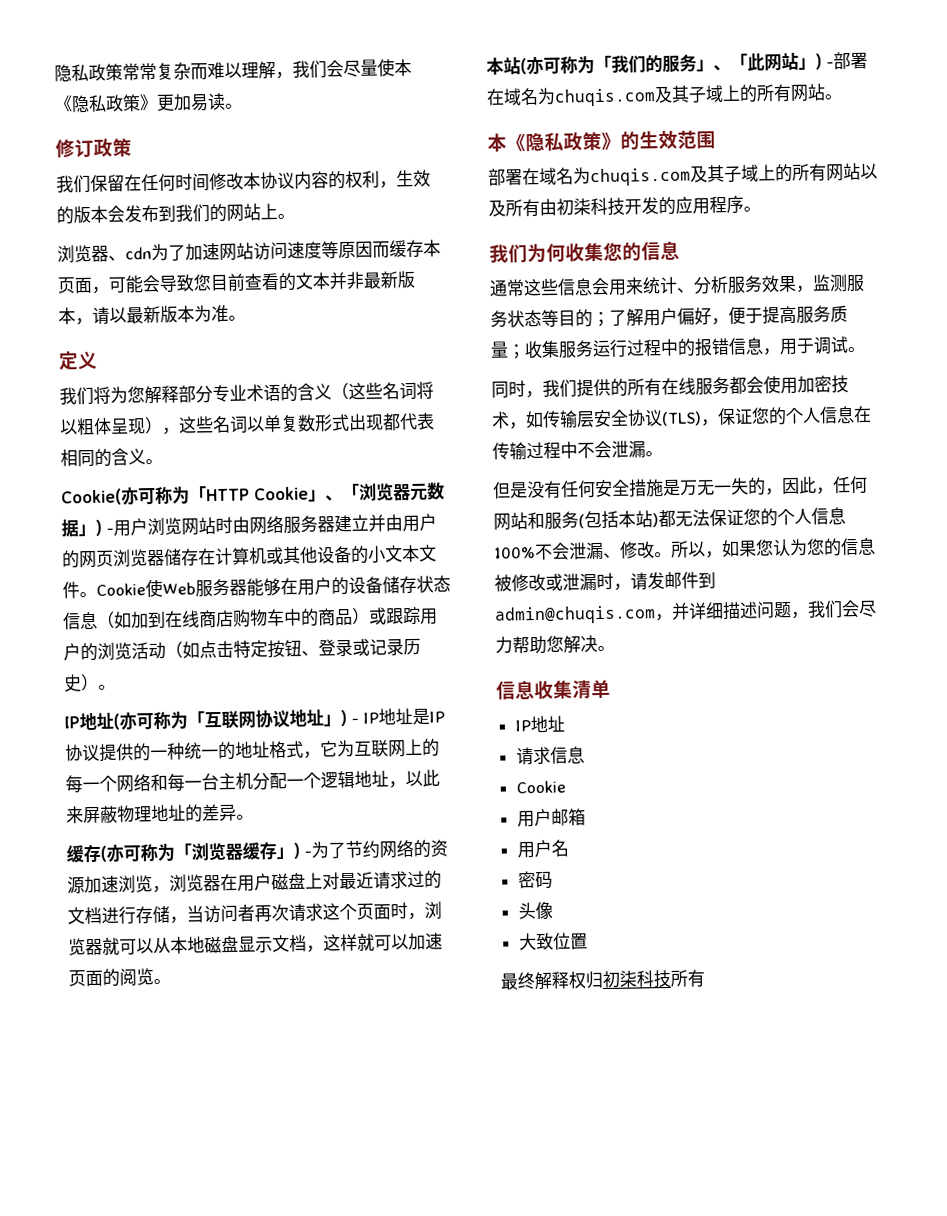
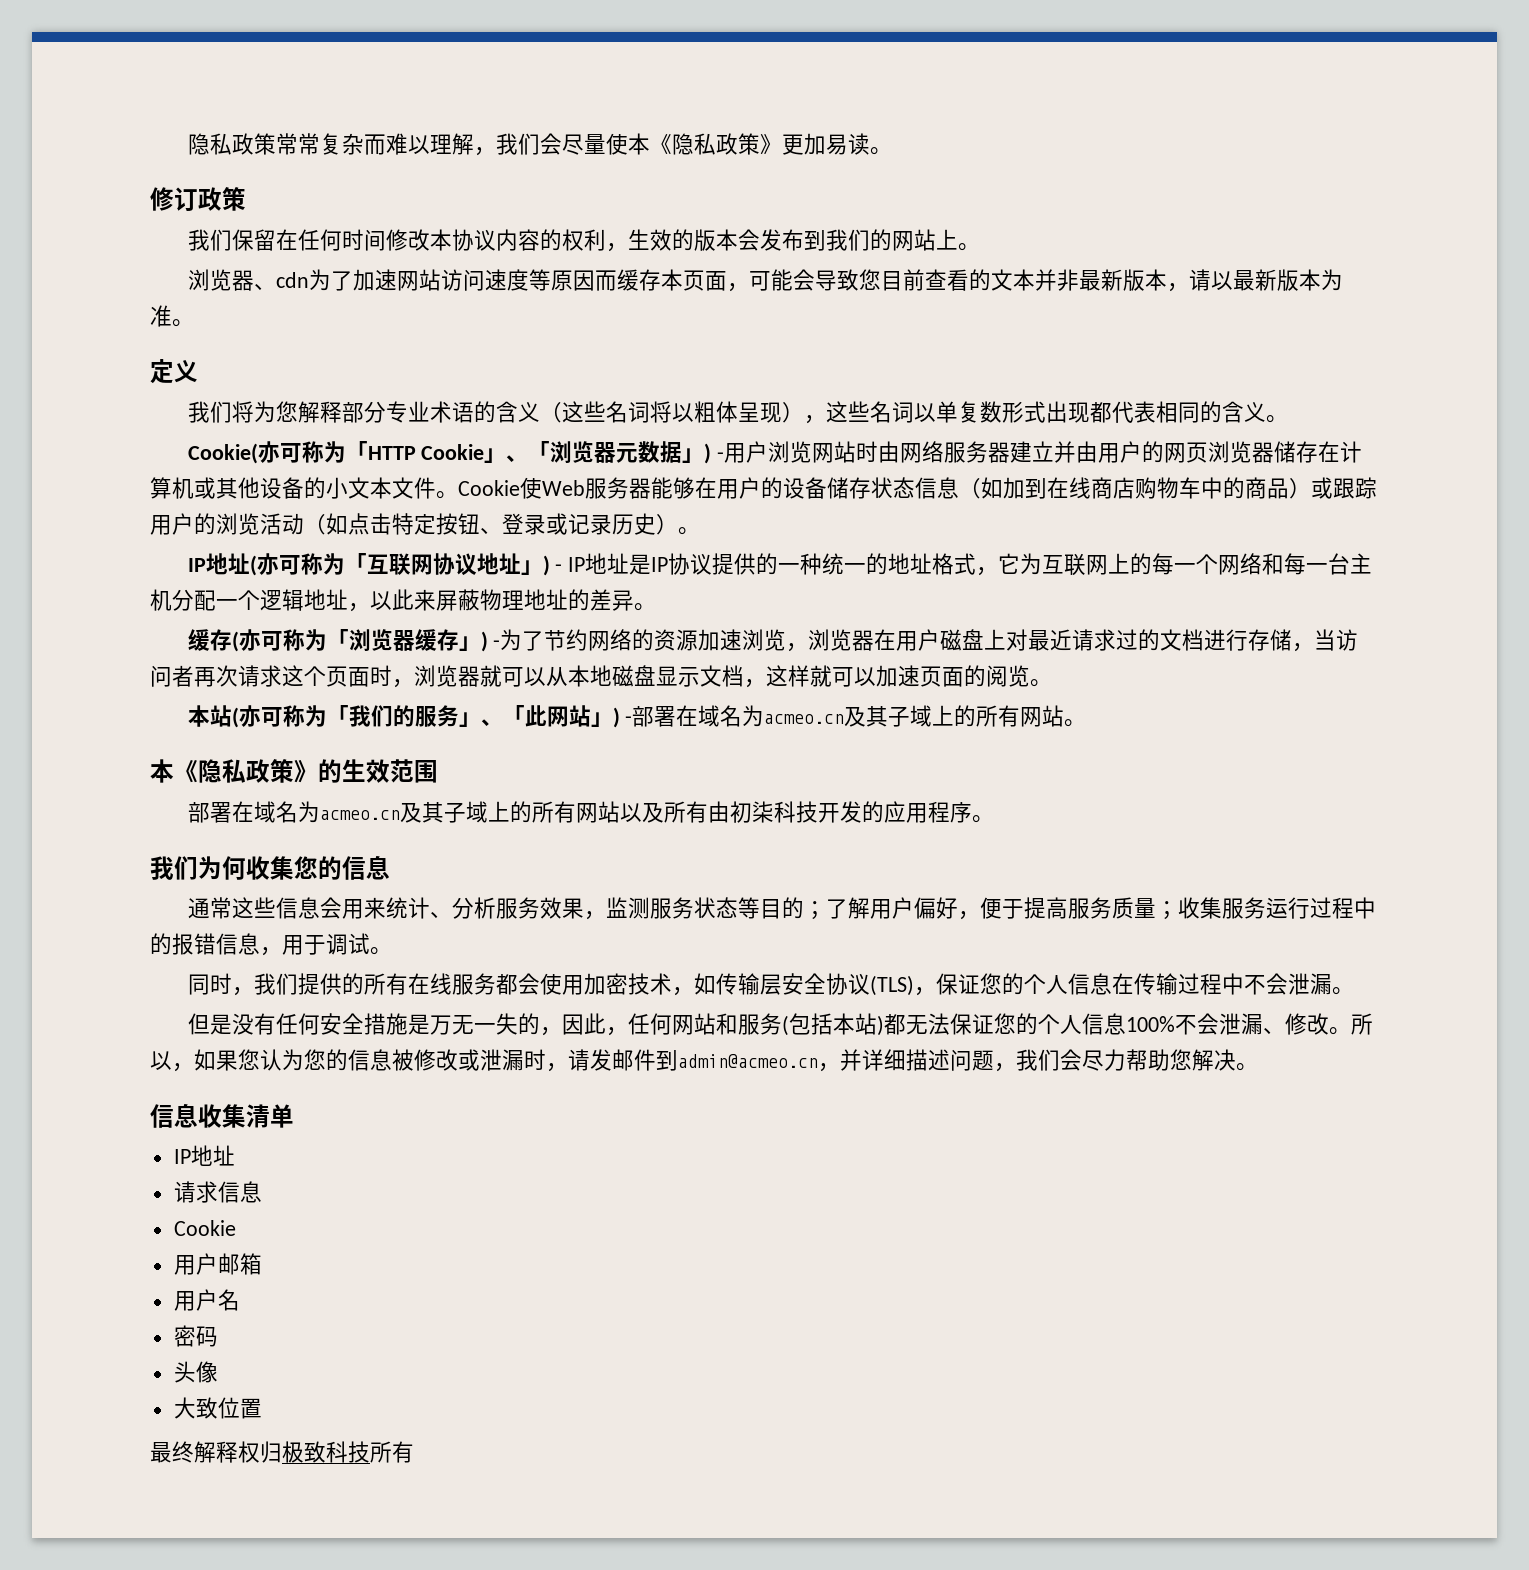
- 本站(亦可称为「我们的服务」、「此网站」) -部署在域名为chuqis.com及其子域上的所有网站。
+ 本站(亦可称为「我们的服务」、「此网站」) -部署在域名为acmeo.cn及其子域上的所有网站。
- 部署在域名为chuqis.com及其子域上的所有网站以及所有由初柒科技开发的应用程序。
+ 部署在域名为acmeo.cn及其子域上的所有网站以及所有由初柒科技开发的应用程序。
- 所以，如果您认为您的信息被修改或泄漏时，请发邮件到admin@chuqis.com，并详细描述问题，我们会尽力帮助您解决。
+ 所以，如果您认为您的信息被修改或泄漏时，请发邮件到admin@acmeo.cn，并详细描述问题，我们会尽力帮助您解决。
- 最终解释权归初柒科技所有
+ 最终解释权归极致科技所有

